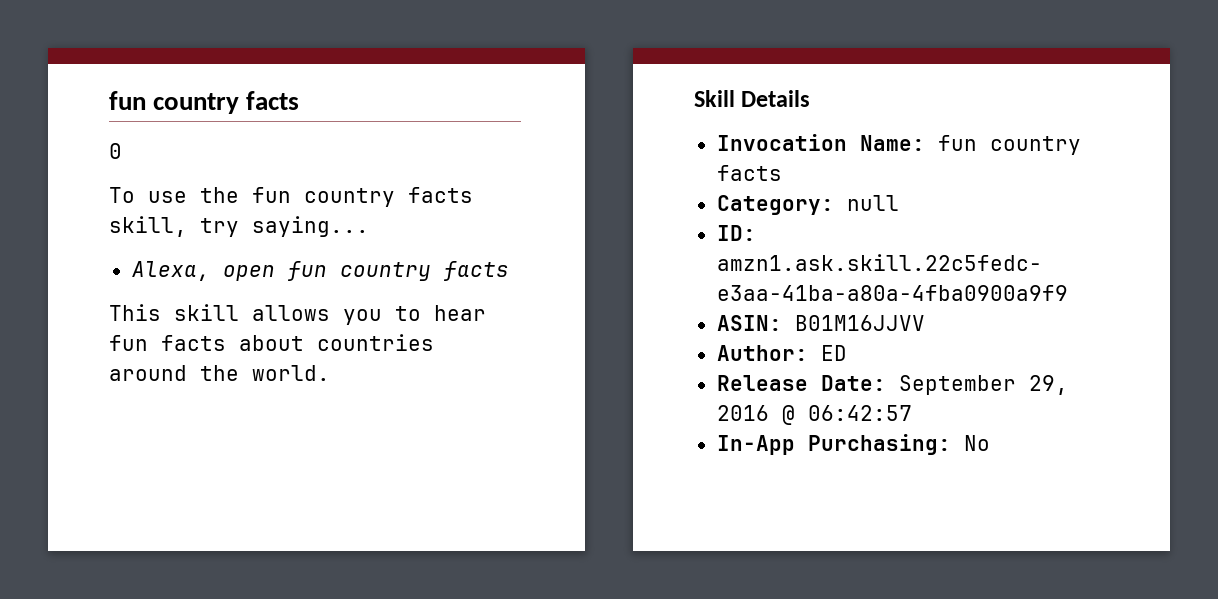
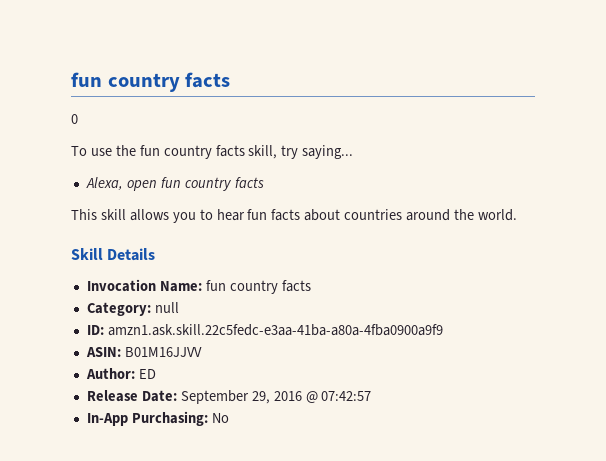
- Release Date: September 29, 2016 @ 06:42:57
+ Release Date: September 29, 2016 @ 07:42:57

